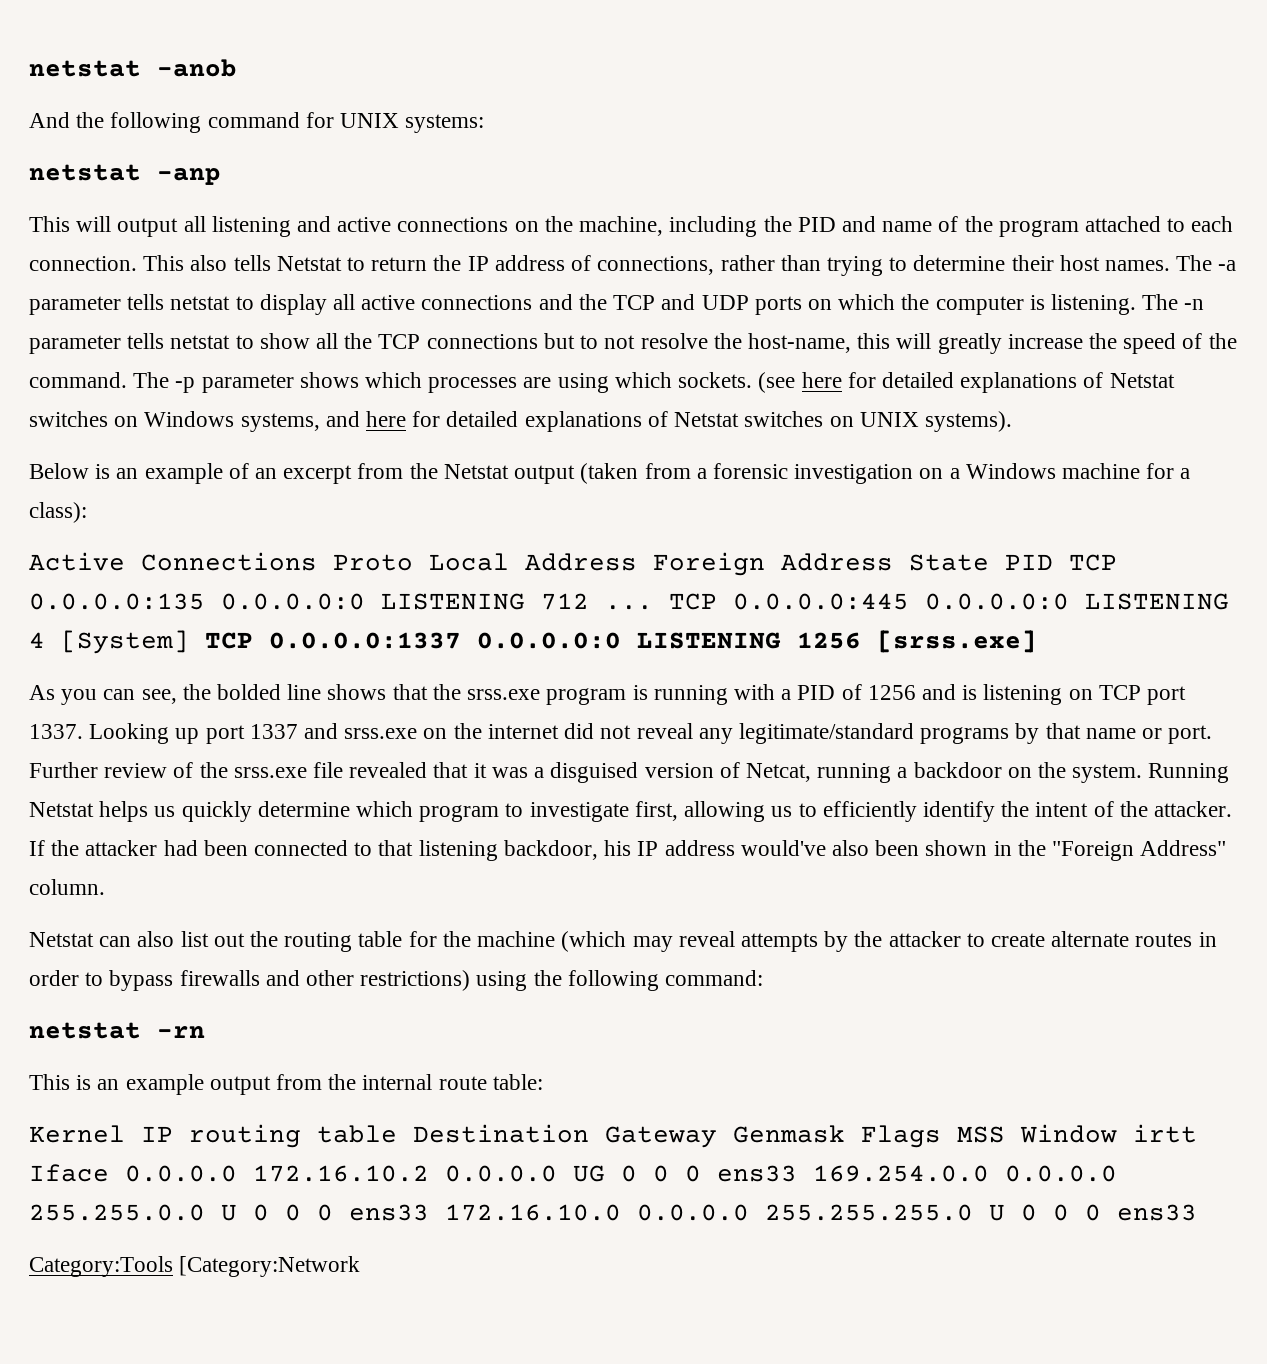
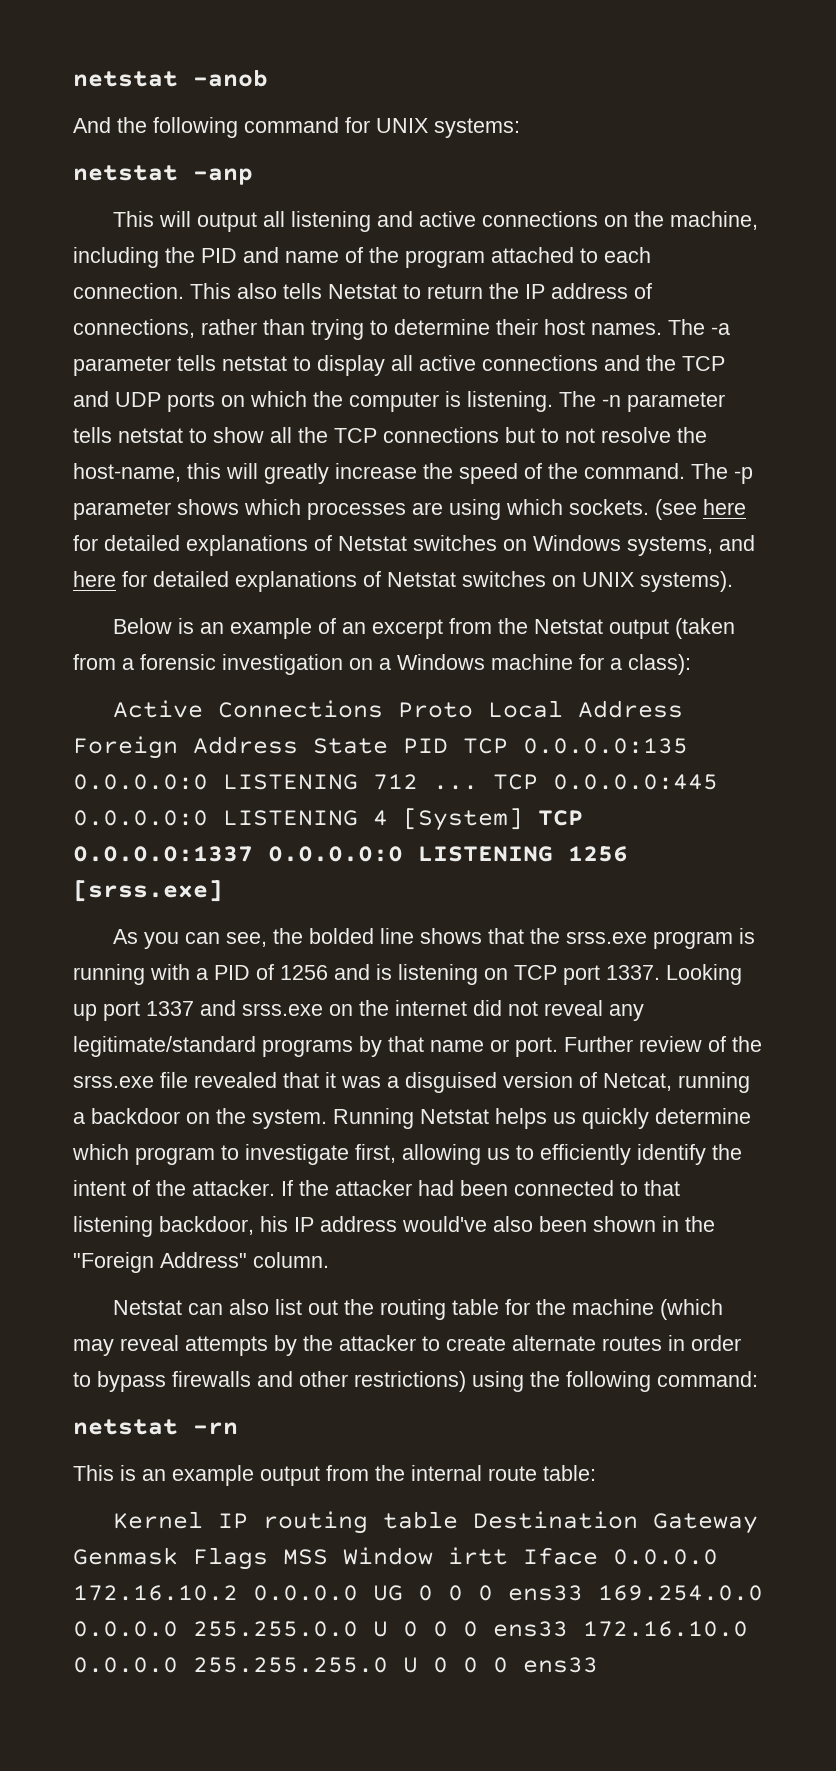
- Category:Tools [Category:Network

